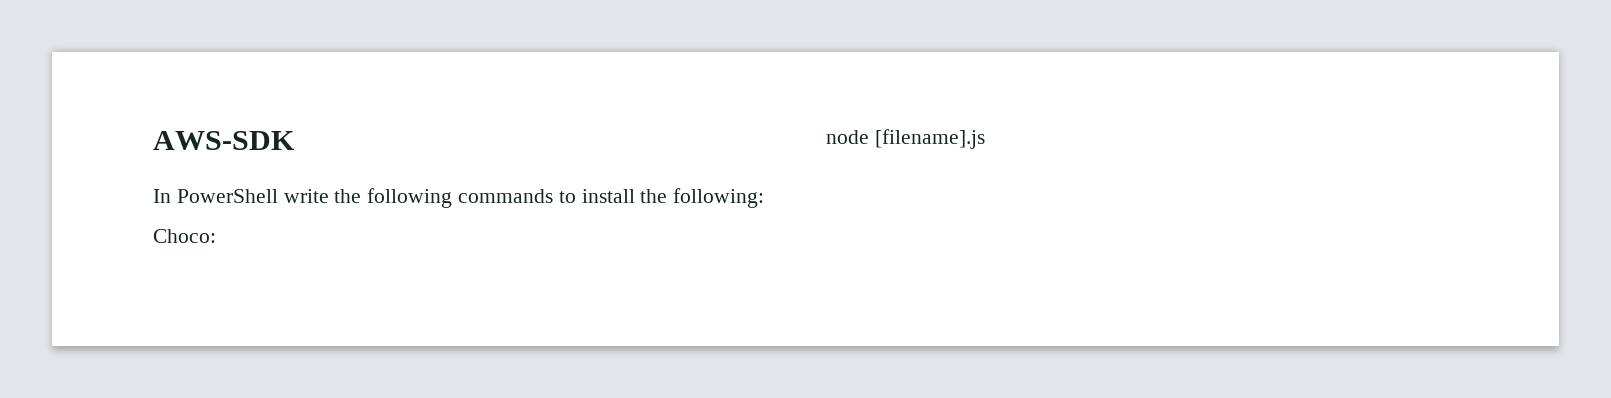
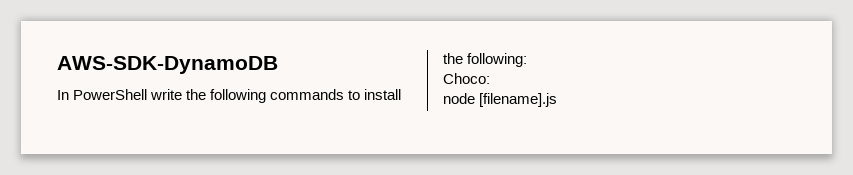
- AWS-SDK
+ AWS-SDK-DynamoDB

